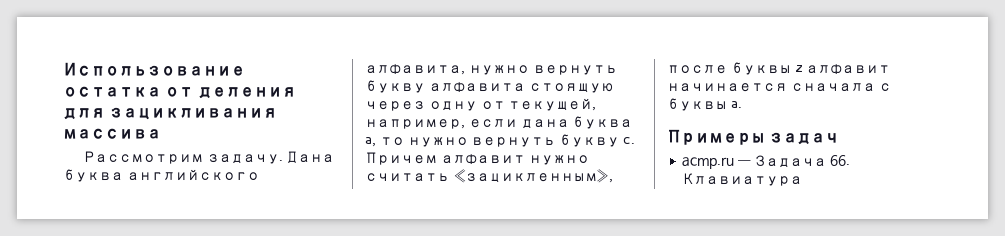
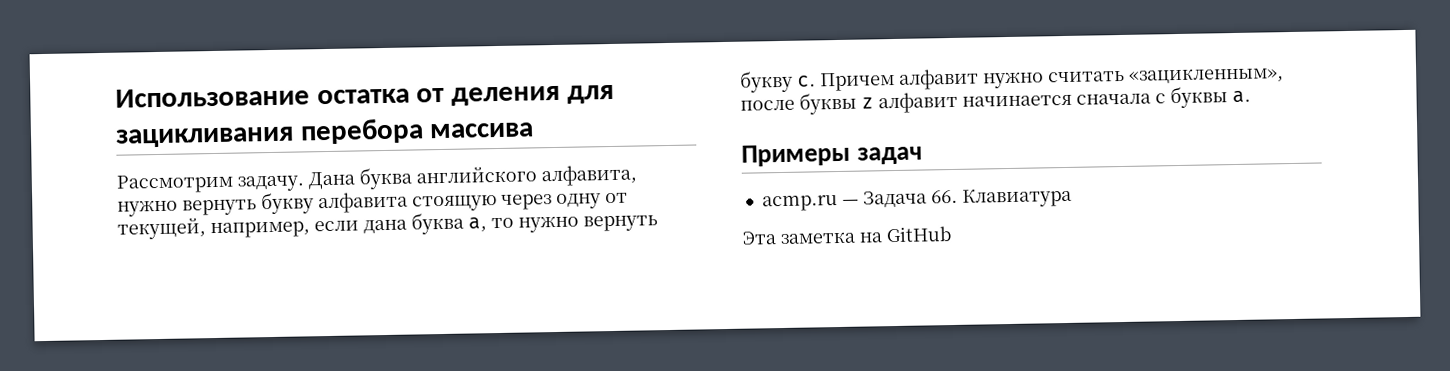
- Использование остатка от деления для зацикливания массива
+ Использование остатка от деления для зацикливания перебора массива
+ Эта заметка на GitHub

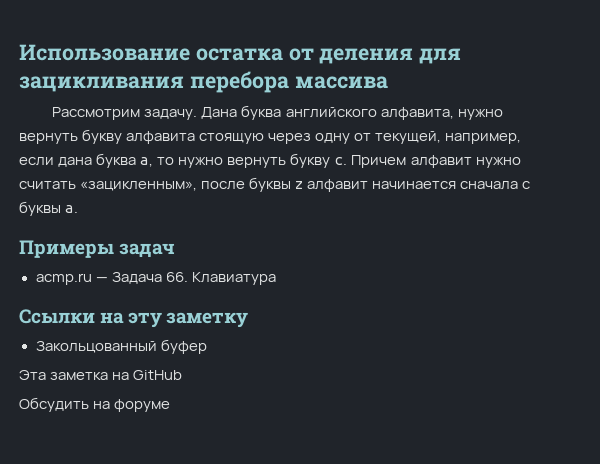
+ Ссылки на эту заметку
+ Закольцованный буфер
+ Обсудить на форуме

